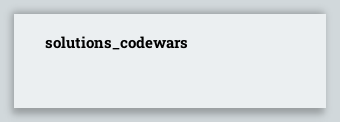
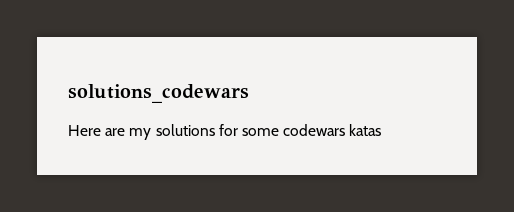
+ Here are my solutions for some codewars katas

